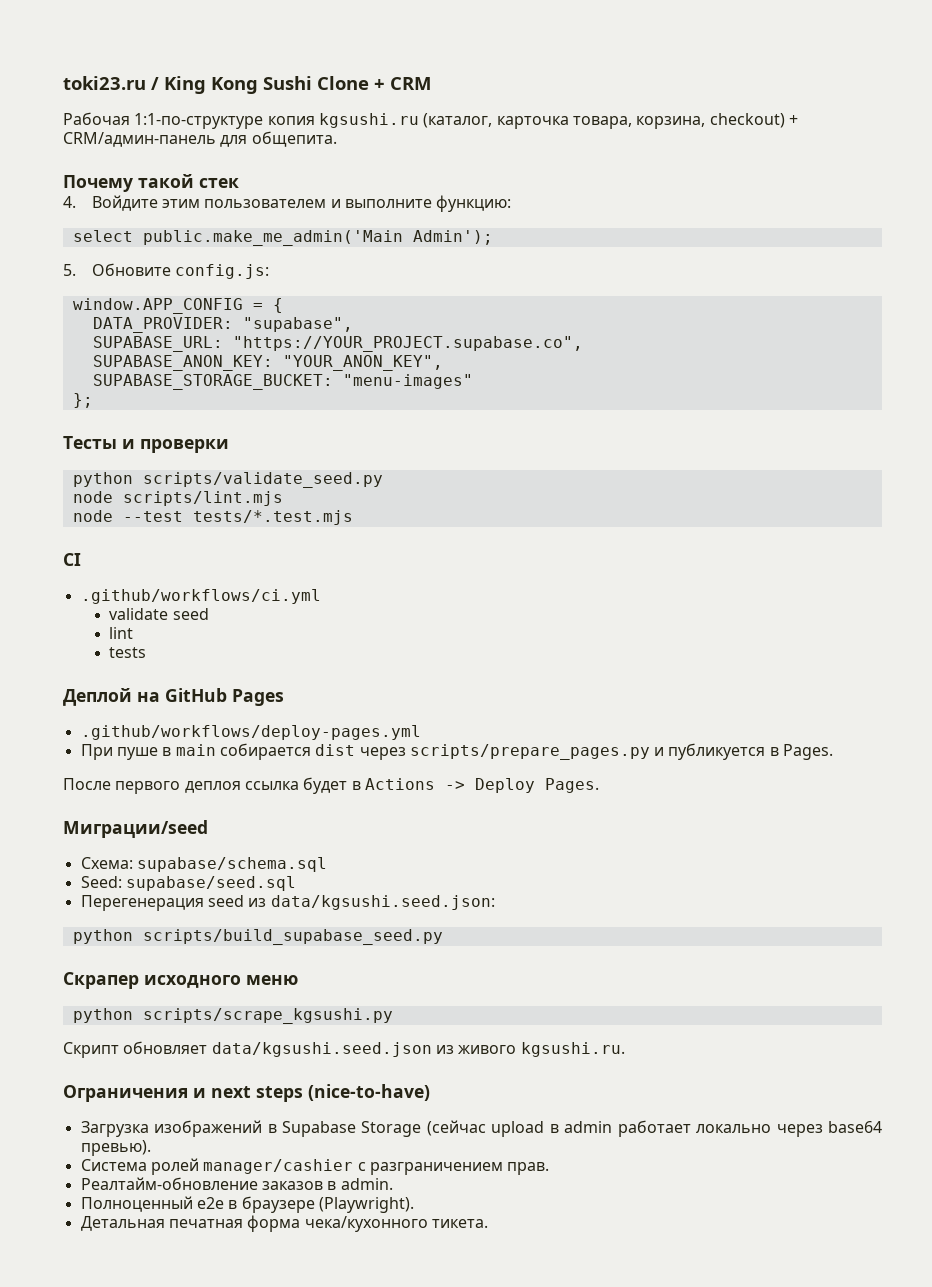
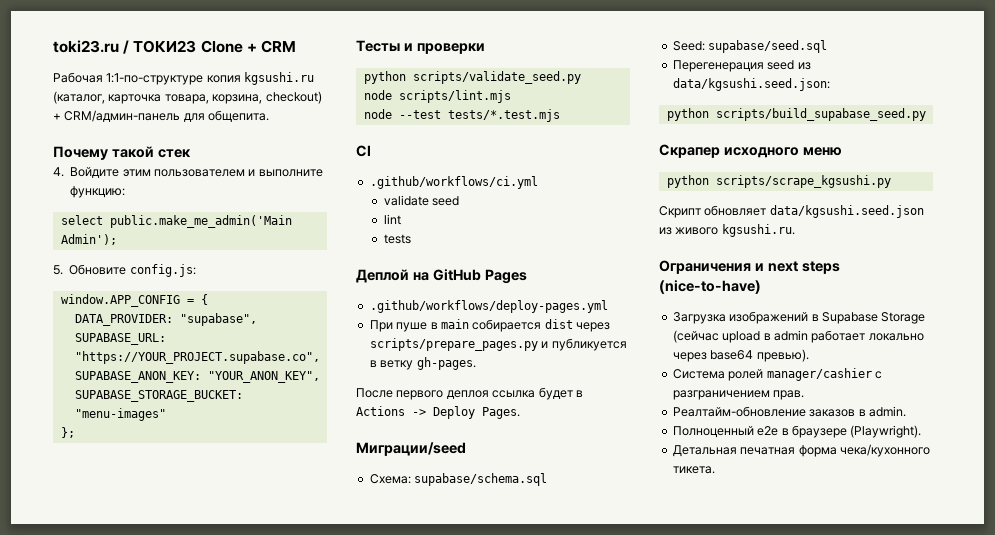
- toki23.ru / King Kong Sushi Clone + CRM
+ toki23.ru / ТОКИ23 Clone + CRM
- При пуше в main собирается dist через scripts/prepare_pages.py и публикуется в Pages.
+ При пуше в main собирается dist через scripts/prepare_pages.py и публикуется в ветку gh-pages.

